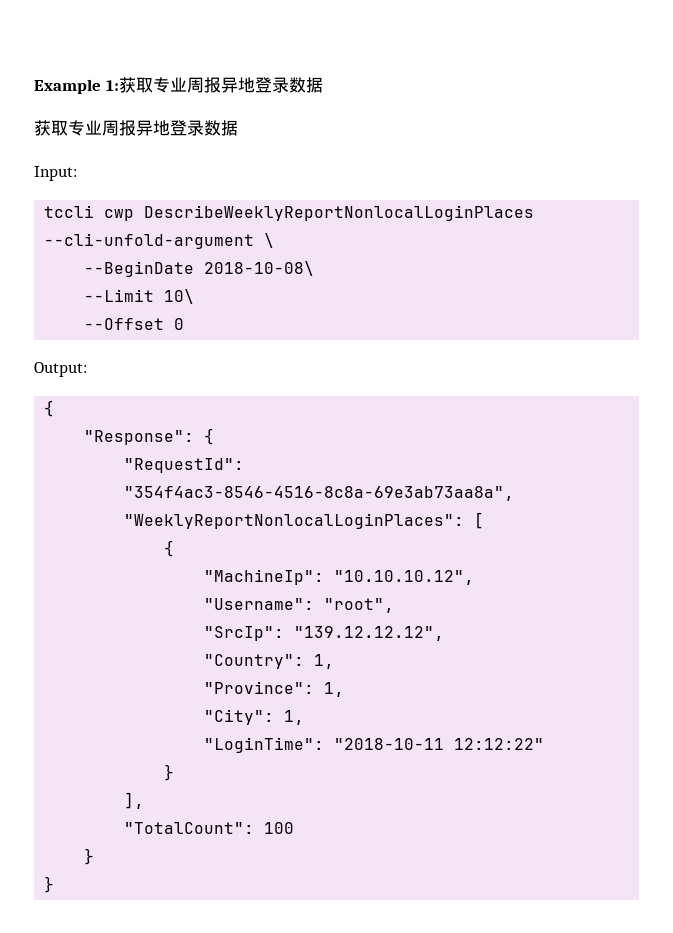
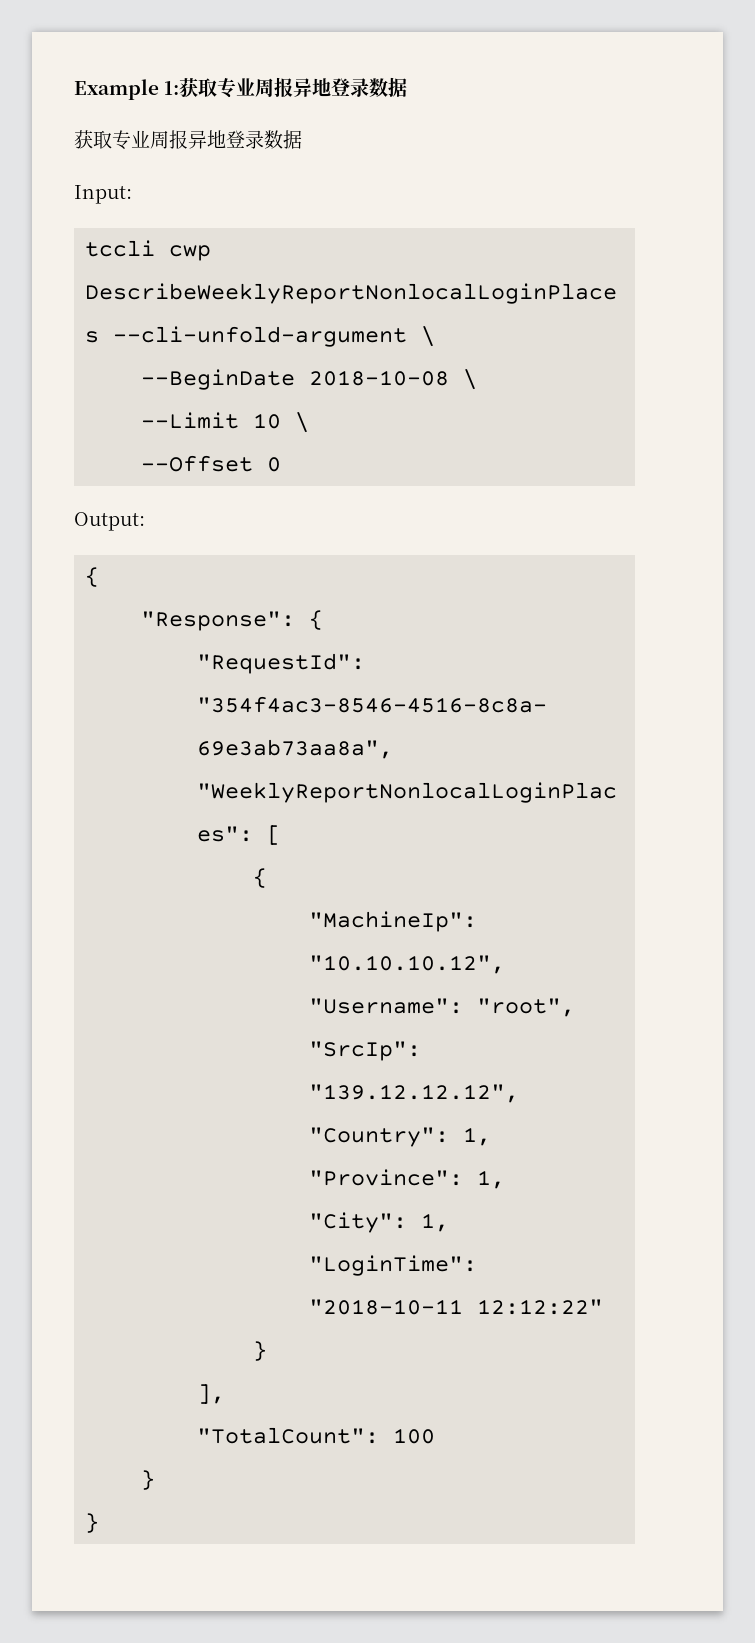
- --BeginDate 2018-10-08\
+ --BeginDate 2018-10-08 \
- --Limit 10\
+ --Limit 10 \

